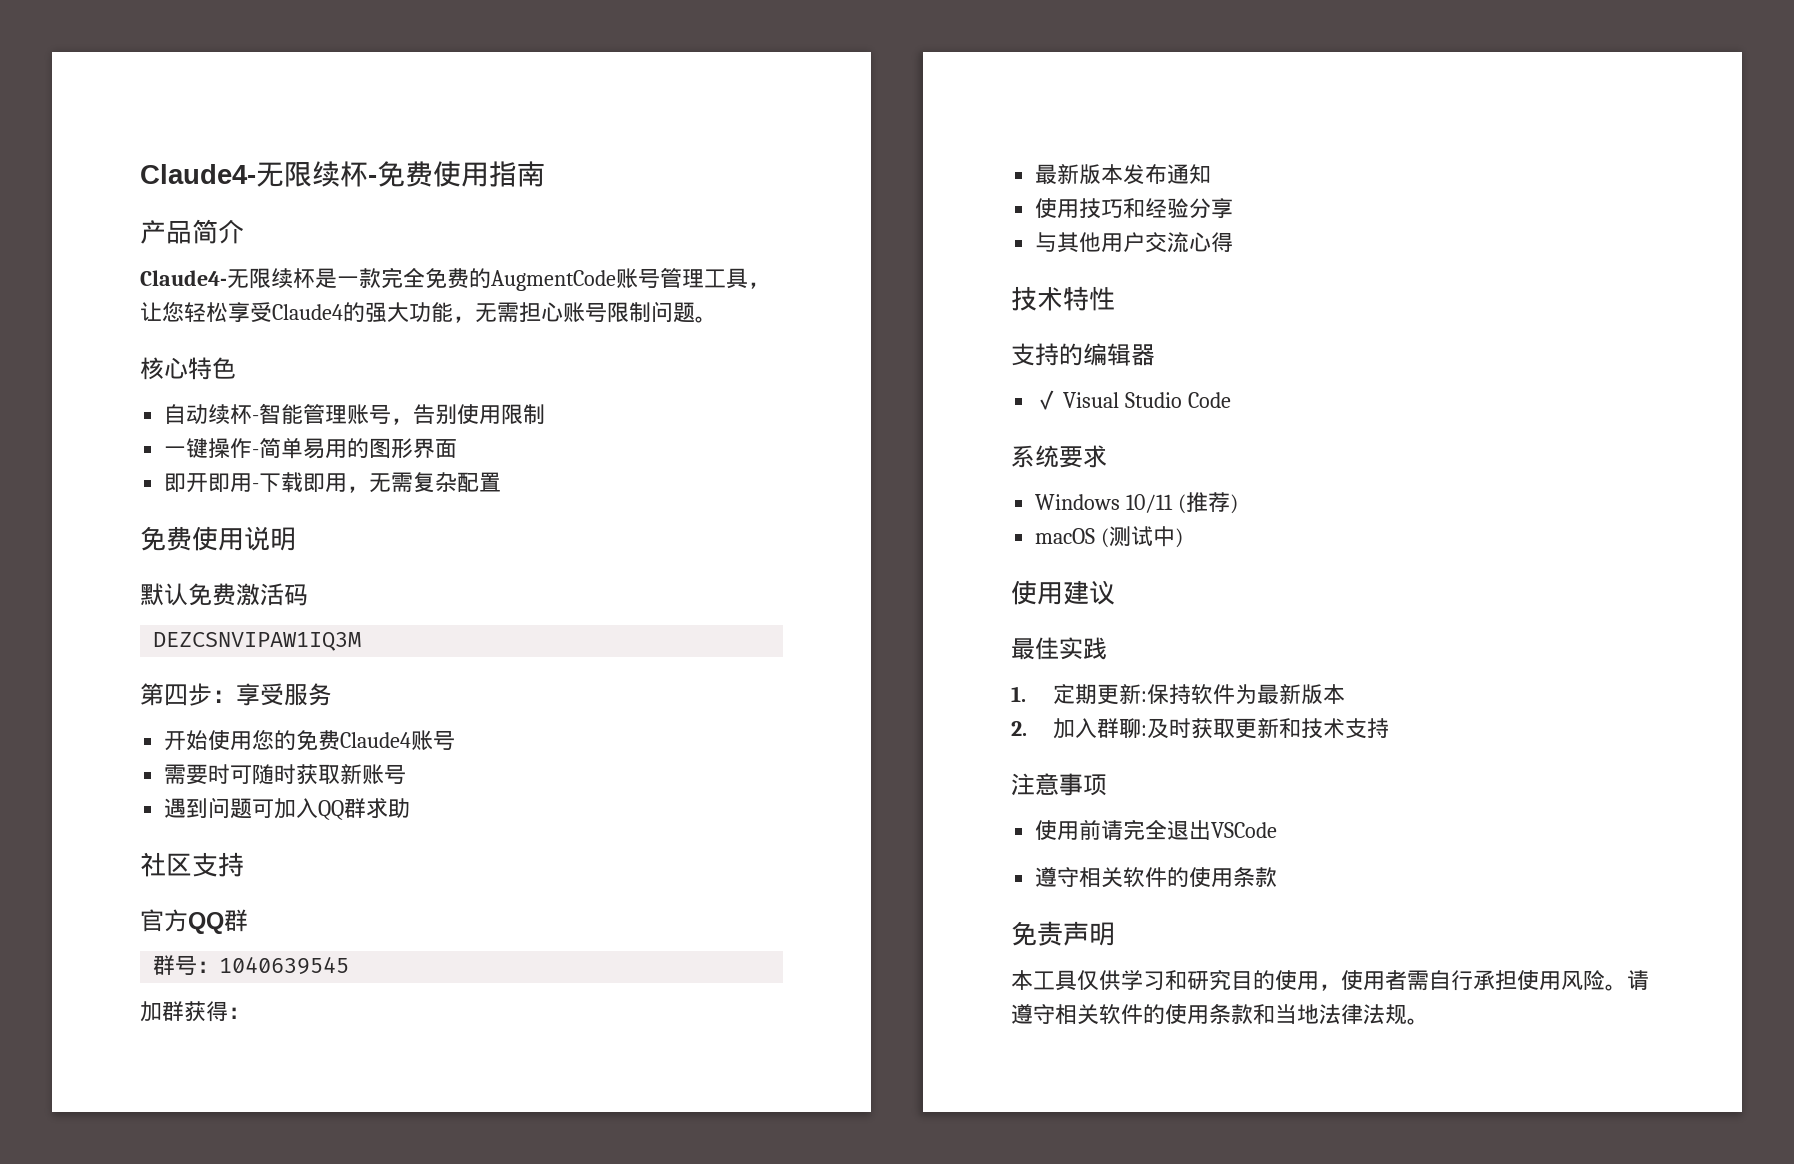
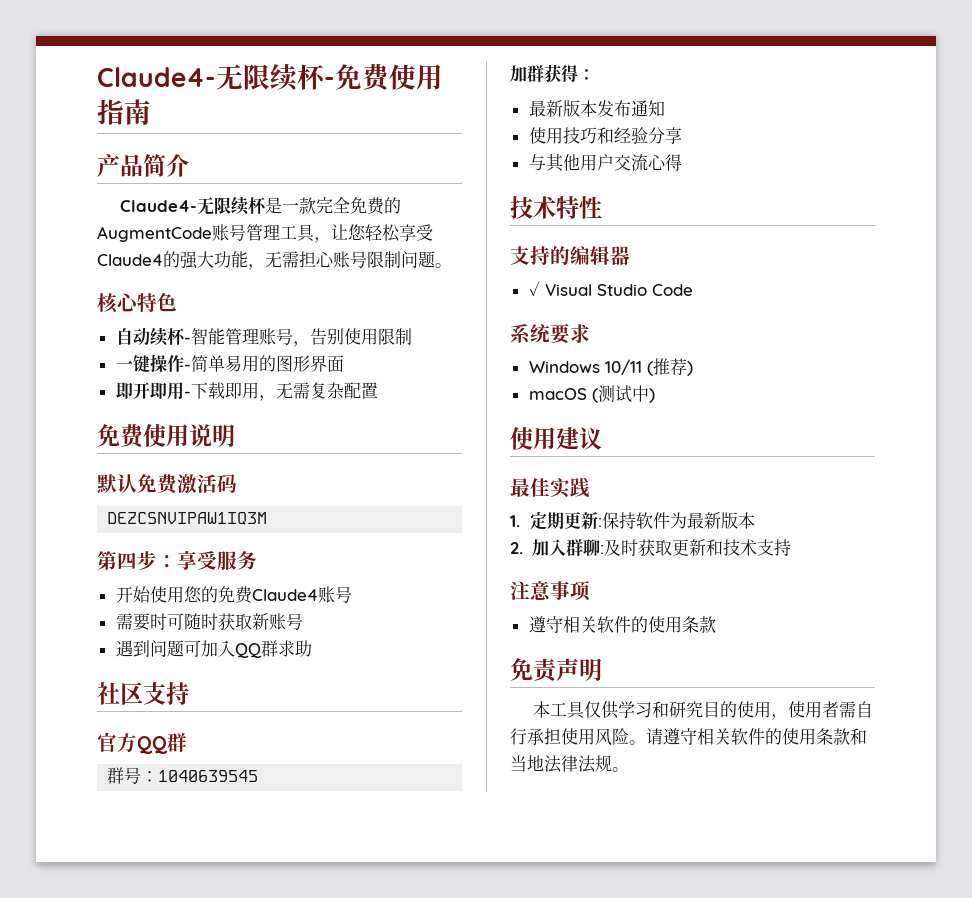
- 使用前请完全退出VSCode

